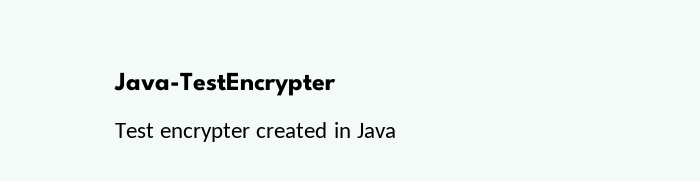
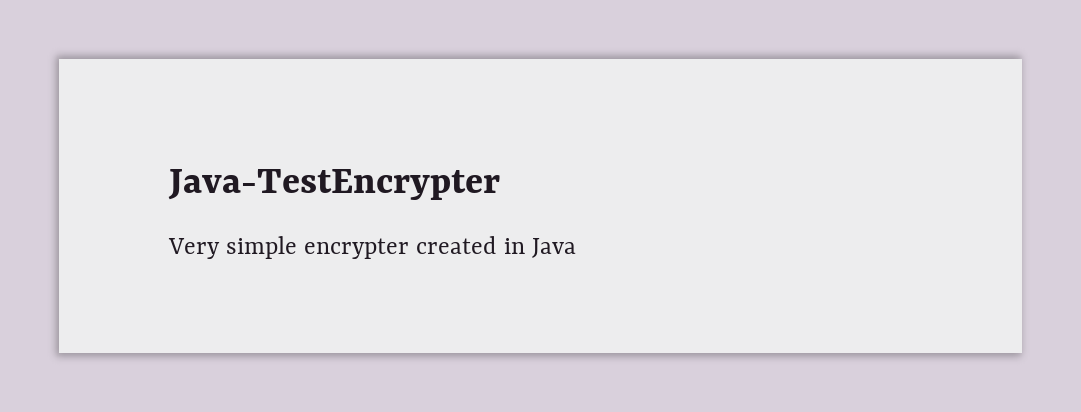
- Test encrypter created in Java
+ Very simple encrypter created in Java

